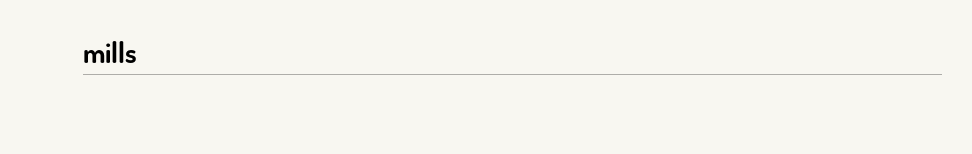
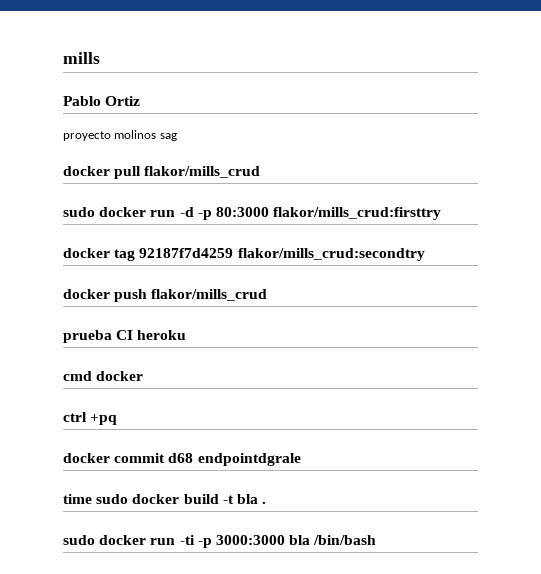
+ Pablo Ortiz
+ proyecto molinos sag
+ docker pull flakor/mills_crud
+ sudo docker run -d -p 80:3000 flakor/mills_crud:firsttry
+ docker tag 92187f7d4259 flakor/mills_crud:secondtry
+ docker push flakor/mills_crud
+ prueba CI heroku
+ cmd docker
+ ctrl +pq
+ docker commit d68 endpointdgrale
+ time sudo docker build -t bla .
+ sudo docker run -ti -p 3000:3000 bla /bin/bash

